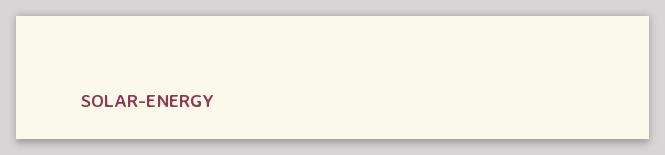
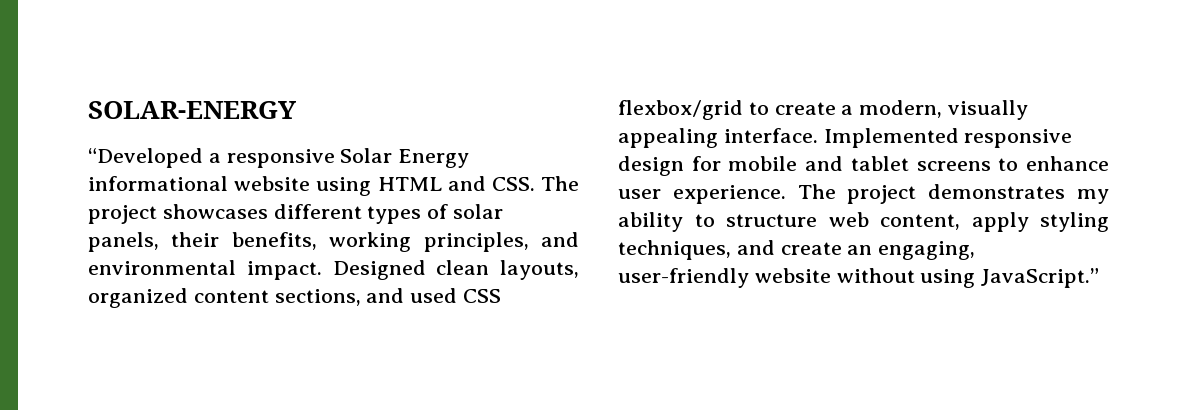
+ “Developed a responsive Solar Energy informational website using HTML and CSS. The project showcases different types of solar panels, their benefits, working principles, and environmental impact. Designed clean layouts, organized content sections, and used CSS flexbox/grid to create a modern, visually appealing interface. Implemented responsive design for mobile and tablet screens to enhance user experience. The project demonstrates my ability to structure web content, apply styling techniques, and create an engaging, user-friendly website without using JavaScript.”

